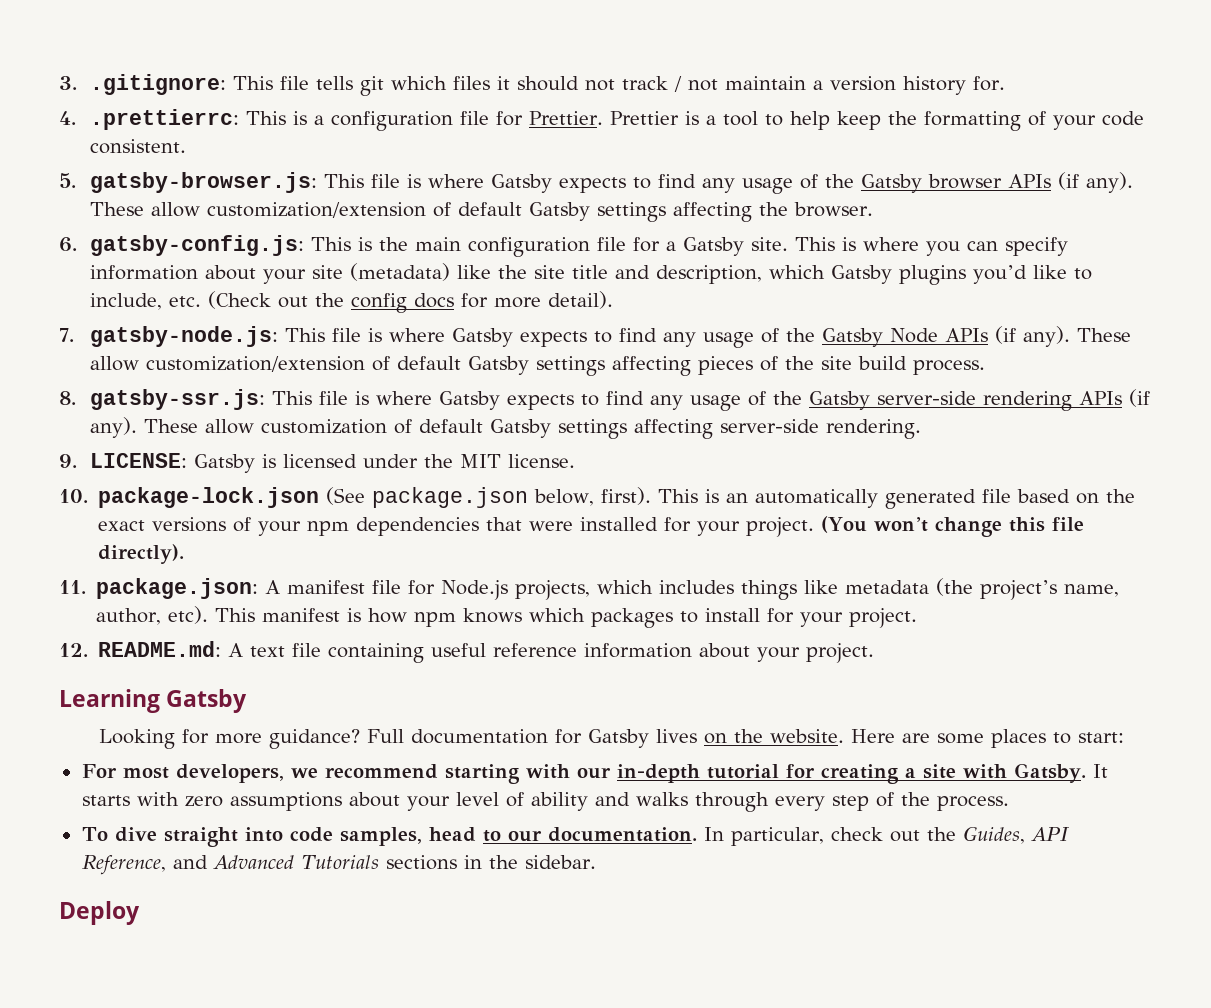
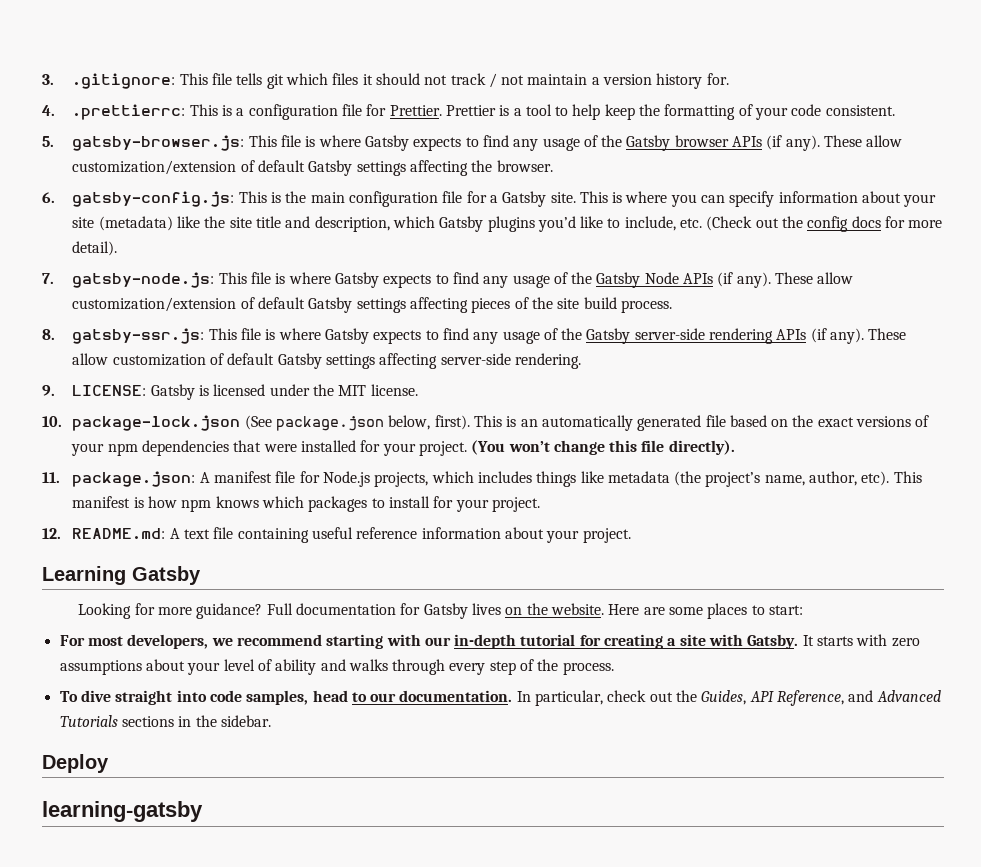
+ learning-gatsby

